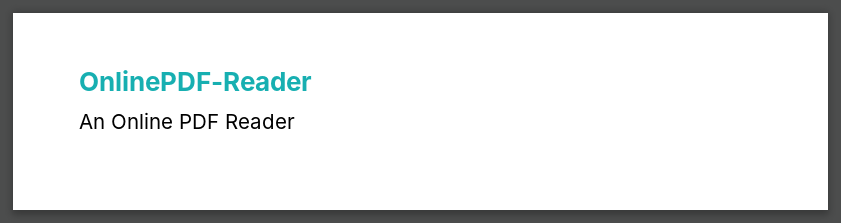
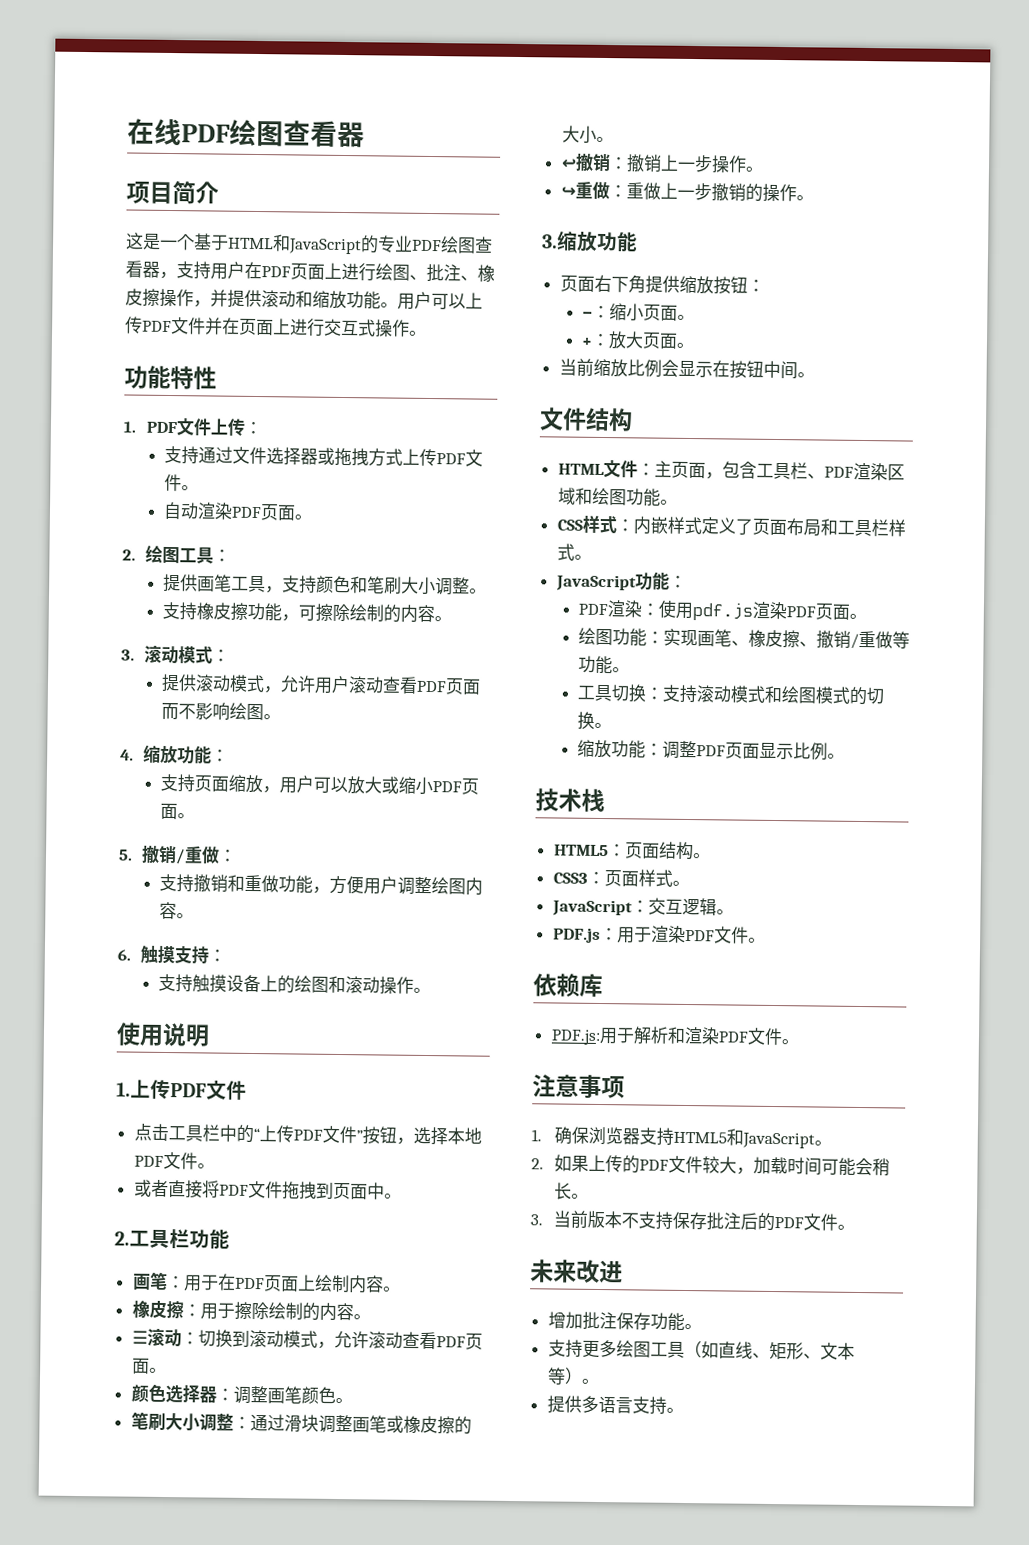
- OnlinePDF-Reader
- An Online PDF Reader
+ 在线PDF绘图查看器
+ 项目简介
+ 这是一个基于HTML和JavaScript的专业PDF绘图查看器，支持用户在PDF页面上进行绘图、批注、橡皮擦操作，并提供滚动和缩放功能。用户可以上传PDF文件并在页面上进行交互式操作。
+ 功能特性
+ 1. PDF文件上传：
+ 支持通过文件选择器或拖拽方式上传PDF文件。
+ 自动渲染PDF页面。
+ 2.绘图工具：
+ 提供画笔工具，支持颜色和笔刷大小调整。
+ 支持橡皮擦功能，可擦除绘制的内容。
+ 3.滚动模式：
+ 提供滚动模式，允许用户滚动查看PDF页面而不影响绘图。
+ 4.缩放功能：
+ 支持页面缩放，用户可以放大或缩小PDF页面。
+ 5.撤销/重做：
+ 支持撤销和重做功能，方便用户调整绘图内容。
+ 6.触摸支持：
+ 支持触摸设备上的绘图和滚动操作。
+ 使用说明
+ 1.上传PDF文件
+ 点击工具栏中的“上传PDF文件”按钮，选择本地PDF文件。
+ 或者直接将PDF文件拖拽到页面中。
+ 2.工具栏功能
+ 画笔：用于在PDF页面上绘制内容。
+ 橡皮擦：用于擦除绘制的内容。
+ ☰滚动：切换到滚动模式，允许滚动查看PDF页面。
+ 颜色选择器：调整画笔颜色。
+ 笔刷大小调整：通过滑块调整画笔或橡皮擦的大小。
+ ↩撤销：撤销上一步操作。
+ ↪重做：重做上一步撤销的操作。
+ 3.缩放功能
+ 页面右下角提供缩放按钮：
+ −：缩小页面。
+ +：放大页面。
+ 当前缩放比例会显示在按钮中间。
+ 文件结构
+ HTML文件：主页面，包含工具栏、PDF渲染区域和绘图功能。
+ CSS样式：内嵌样式定义了页面布局和工具栏样式。
+ JavaScript功能：
+ PDF渲染：使用pdf.js渲染PDF页面。
+ 绘图功能：实现画笔、橡皮擦、撤销/重做等功能。
+ 工具切换：支持滚动模式和绘图模式的切换。
+ 缩放功能：调整PDF页面显示比例。
+ 技术栈
+ HTML5：页面结构。
+ CSS3：页面样式。
+ JavaScript：交互逻辑。
+ PDF.js：用于渲染PDF文件。
+ 依赖库
+ PDF.js:用于解析和渲染PDF文件。
+ 注意事项
+ 1.确保浏览器支持HTML5和JavaScript。
+ 2.如果上传的PDF文件较大，加载时间可能会稍长。
+ 3.当前版本不支持保存批注后的PDF文件。
+ 未来改进
+ 增加批注保存功能。
+ 支持更多绘图工具（如直线、矩形、文本等）。
+ 提供多语言支持。

